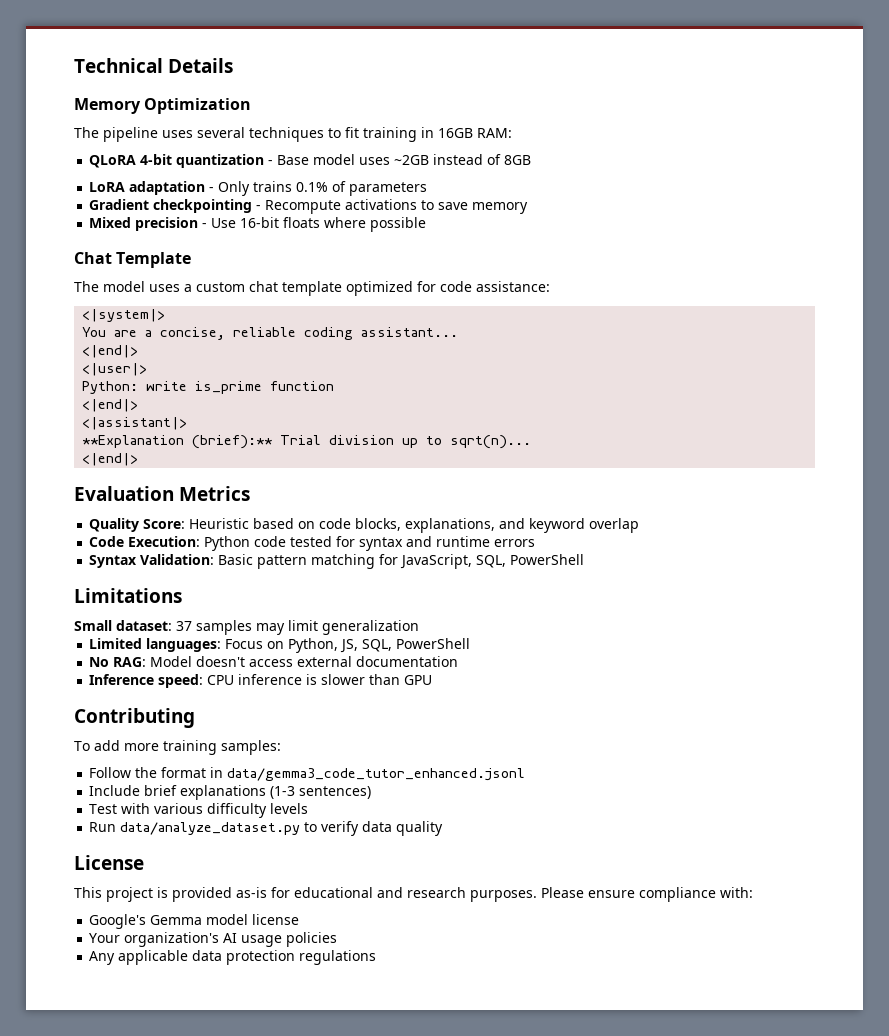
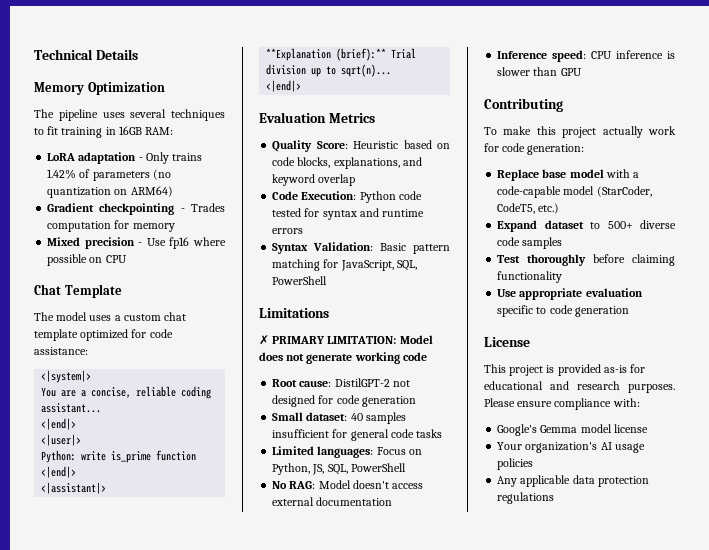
- QLoRA 4-bit quantization - Base model uses ~2GB instead of 8GB
- LoRA adaptation - Only trains 0.1% of parameters
+ LoRA adaptation - Only trains 1.42% of parameters (no quantization on ARM64)
- Gradient checkpointing - Recompute activations to save memory
+ Gradient checkpointing - Trades computation for memory
- Mixed precision - Use 16-bit floats where possible
+ Mixed precision - Use fp16 where possible on CPU
- Small dataset: 37 samples may limit generalization
+ ✗ PRIMARY LIMITATION: Model does not generate working code
+ Root cause: DistilGPT-2 not designed for code generation
+ Small dataset: 40 samples insufficient for general code tasks
- To add more training samples:
- Follow the format in data/gemma3_code_tutor_enhanced.jsonl
- Include brief explanations (1-3 sentences)
- Test with various difficulty levels
- Run data/analyze_dataset.py to verify data quality
+ To make this project actually work for code generation:
+ Replace base model with a code-capable model (StarCoder, CodeT5, etc.)
+ Expand dataset to 500+ diverse code samples
+ Test thoroughly before claiming functionality
+ Use appropriate evaluation specific to code generation

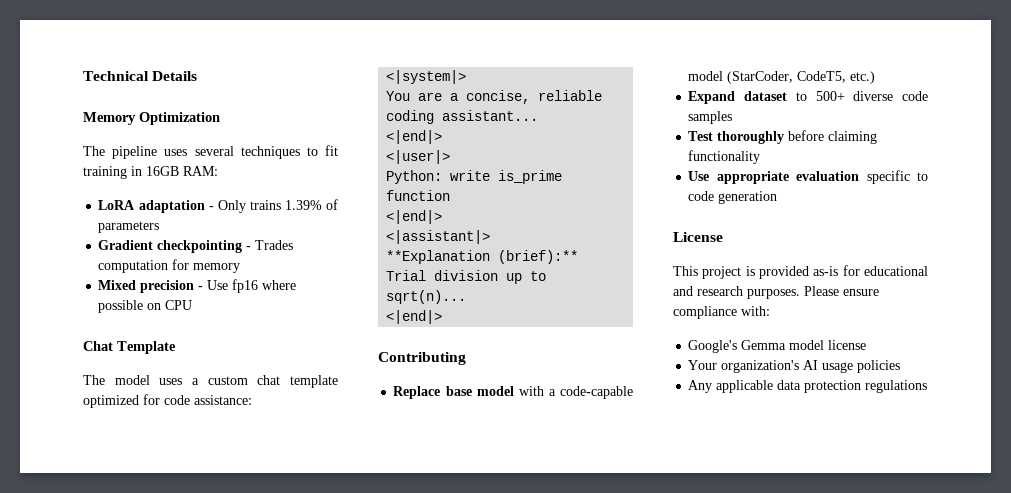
- LoRA adaptation - Only trains 1.42% of parameters (no quantization on ARM64)
+ LoRA adaptation - Only trains 1.39% of parameters
- Evaluation Metrics
- Quality Score: Heuristic based on code blocks, explanations, and keyword overlap
- Code Execution: Python code tested for syntax and runtime errors
- Syntax Validation: Basic pattern matching for JavaScript, SQL, PowerShell
- Limitations
- ✗ PRIMARY LIMITATION: Model does not generate working code
- Root cause: DistilGPT-2 not designed for code generation
- Small dataset: 40 samples insufficient for general code tasks
- Limited languages: Focus on Python, JS, SQL, PowerShell
- No RAG: Model doesn't access external documentation
- Inference speed: CPU inference is slower than GPU
  Contributing
- To make this project actually work for code generation:

